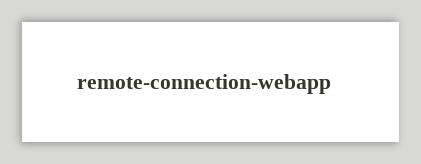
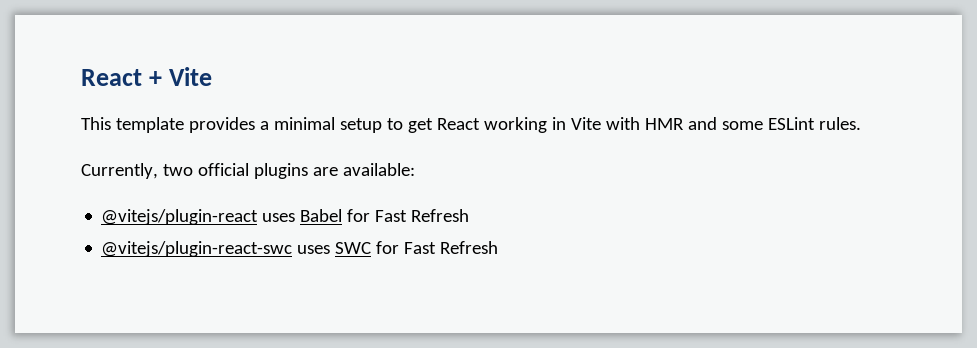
- remote-connection-webapp
+ React + Vite
+ This template provides a minimal setup to get React working in Vite with HMR and some ESLint rules.
+ Currently, two official plugins are available:
+ @vitejs/plugin-react uses Babel for Fast Refresh
+ @vitejs/plugin-react-swc uses SWC for Fast Refresh

